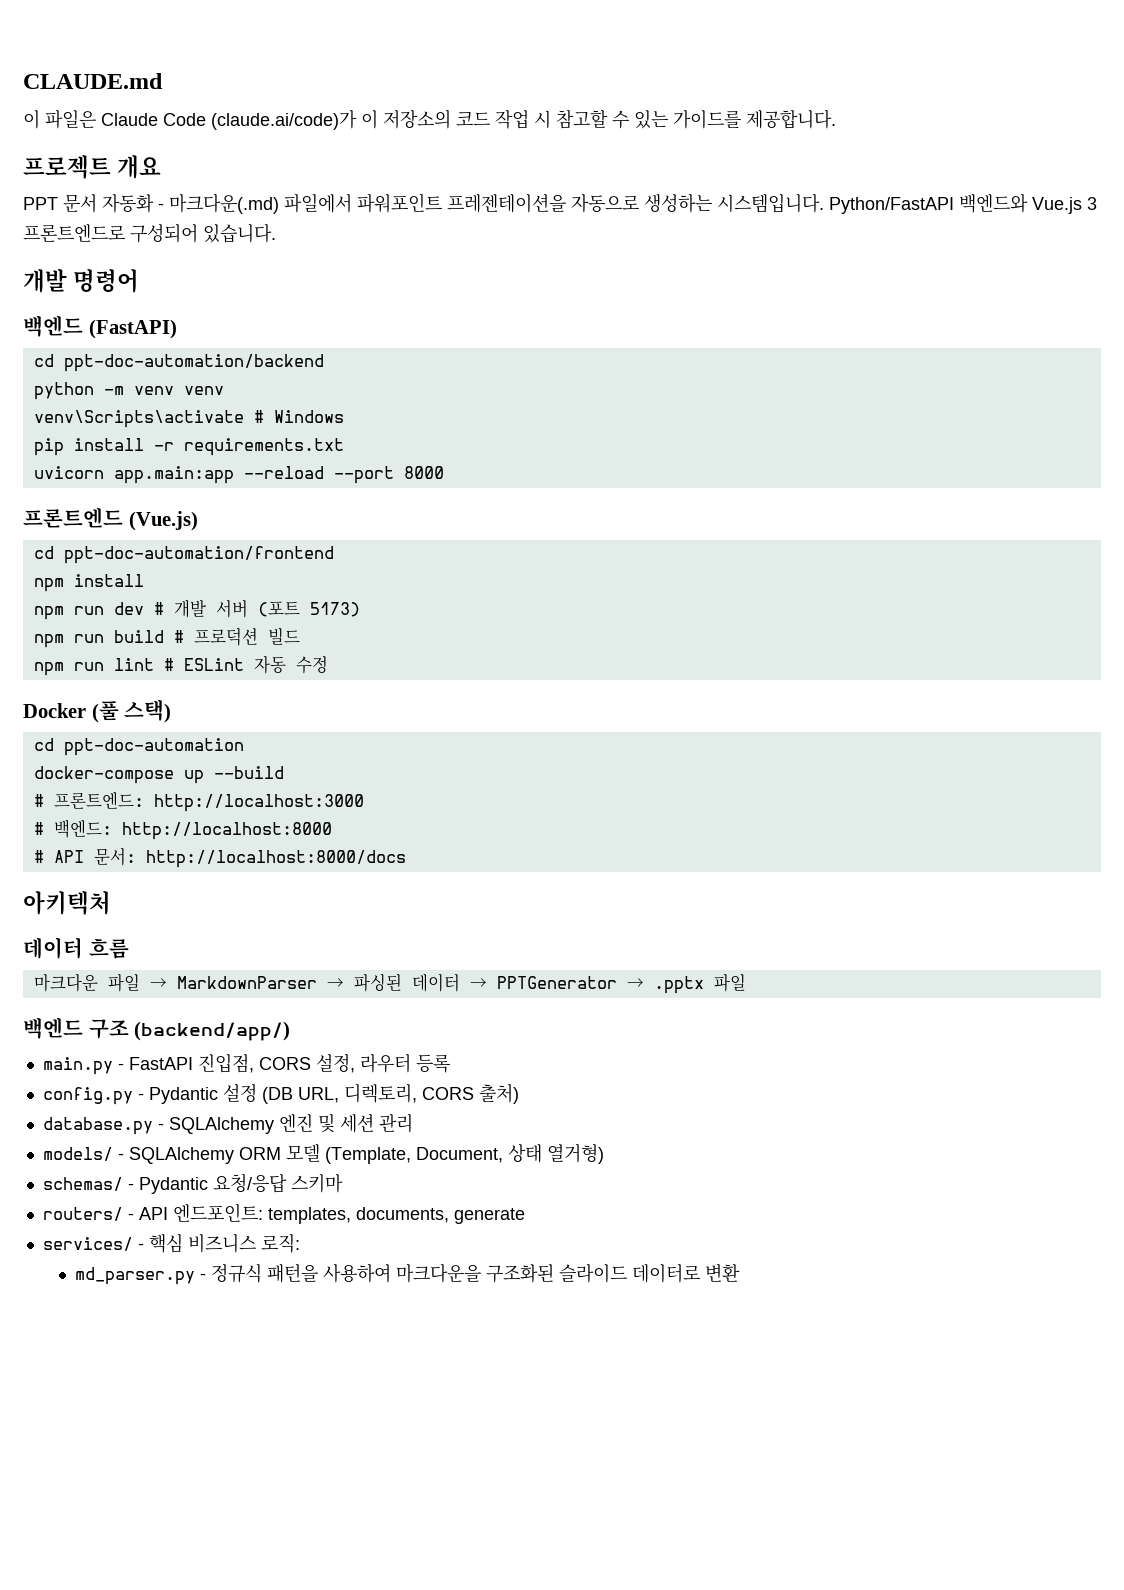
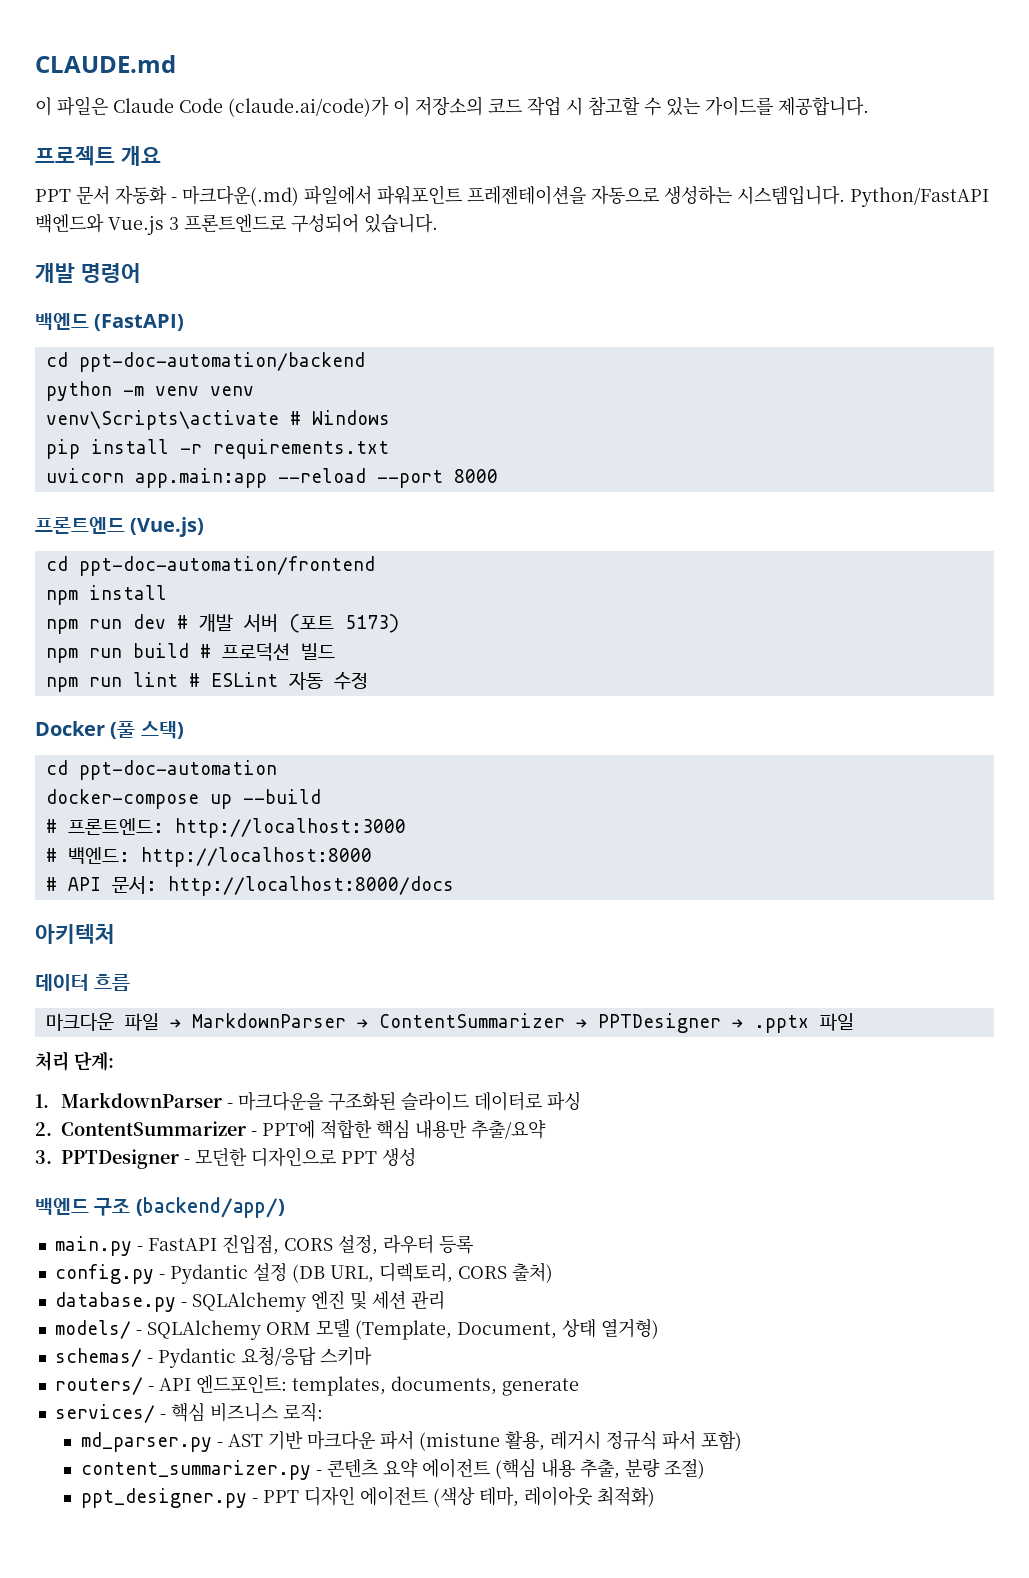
- 마크다운 파일 → MarkdownParser → 파싱된 데이터 → PPTGenerator → .pptx 파일
+ 마크다운 파일 → MarkdownParser → ContentSummarizer → PPTDesigner → .pptx 파일
+ 처리 단계:
+ 1. MarkdownParser - 마크다운을 구조화된 슬라이드 데이터로 파싱
+ 2. ContentSummarizer - PPT에 적합한 핵심 내용만 추출/요약
+ 3. PPTDesigner - 모던한 디자인으로 PPT 생성
- md_parser.py - 정규식 패턴을 사용하여 마크다운을 구조화된 슬라이드 데이터로 변환
+ md_parser.py - AST 기반 마크다운 파서 (mistune 활용, 레거시 정규식 파서 포함)
+ content_summarizer.py - 콘텐츠 요약 에이전트 (핵심 내용 추출, 분량 조절)
+ ppt_designer.py - PPT 디자인 에이전트 (색상 테마, 레이아웃 최적화)

